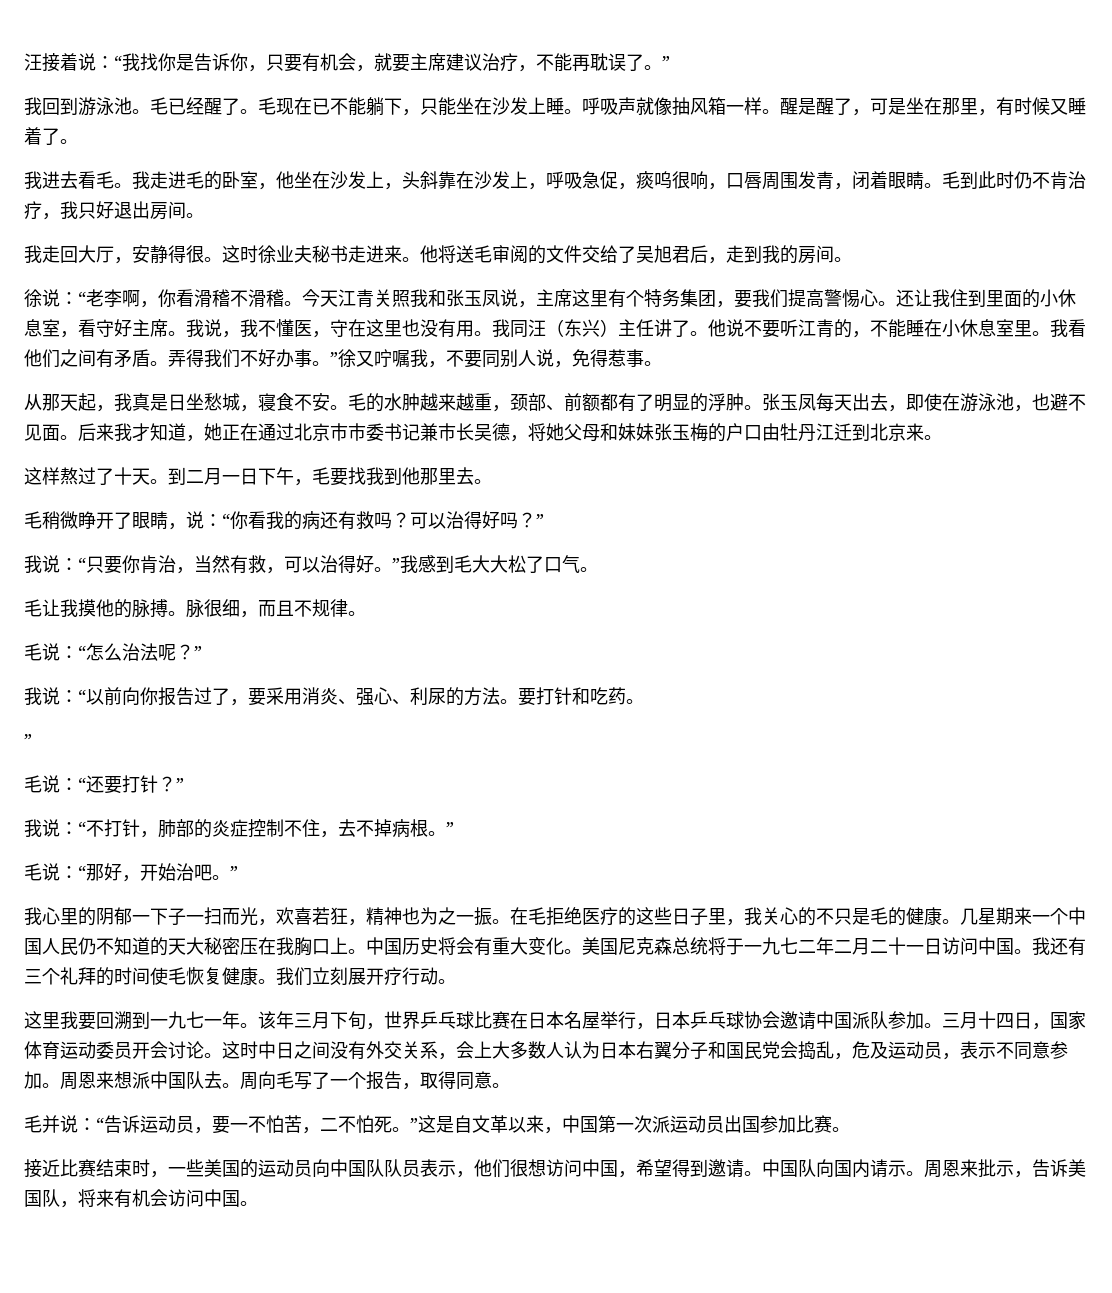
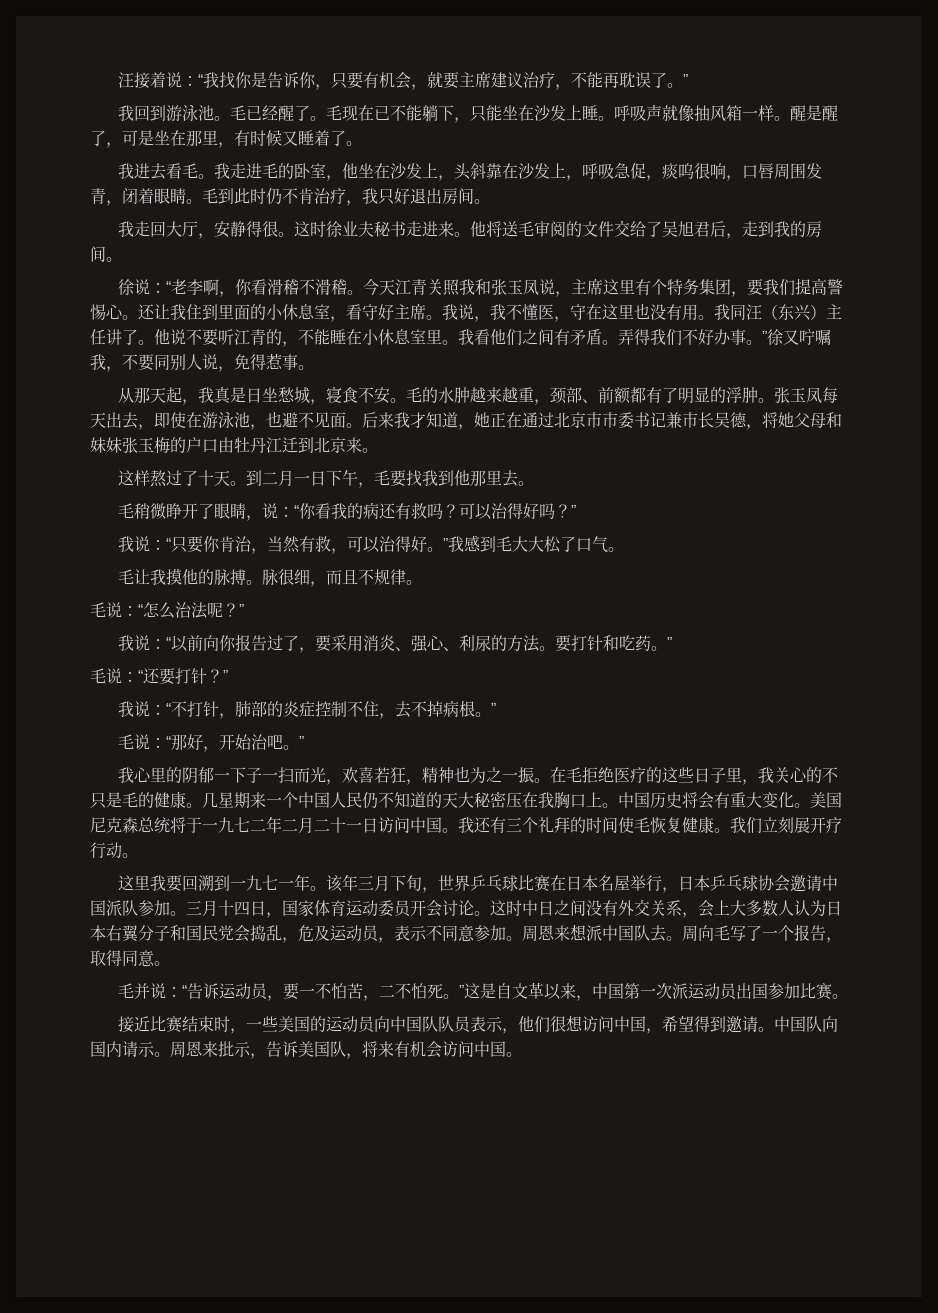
- 要打针和吃药。
- ”
+ 要打针和吃药。”

